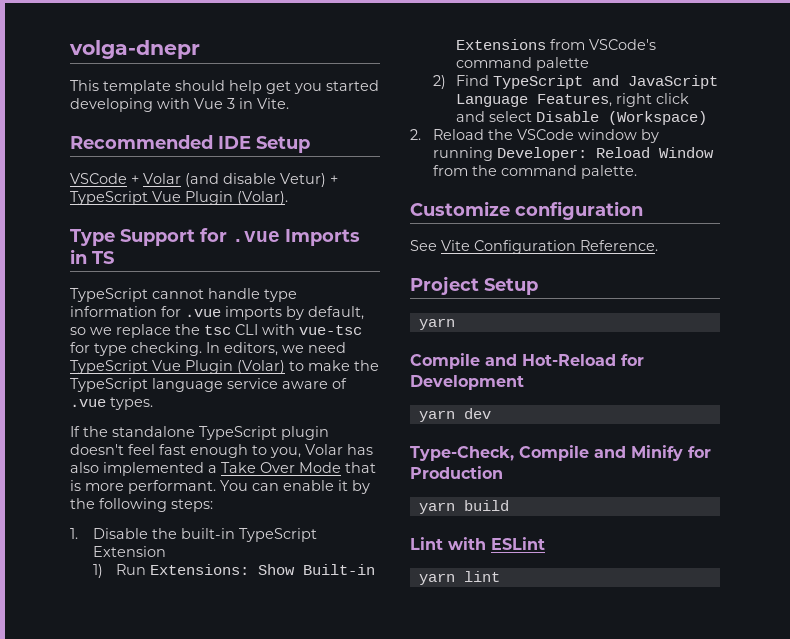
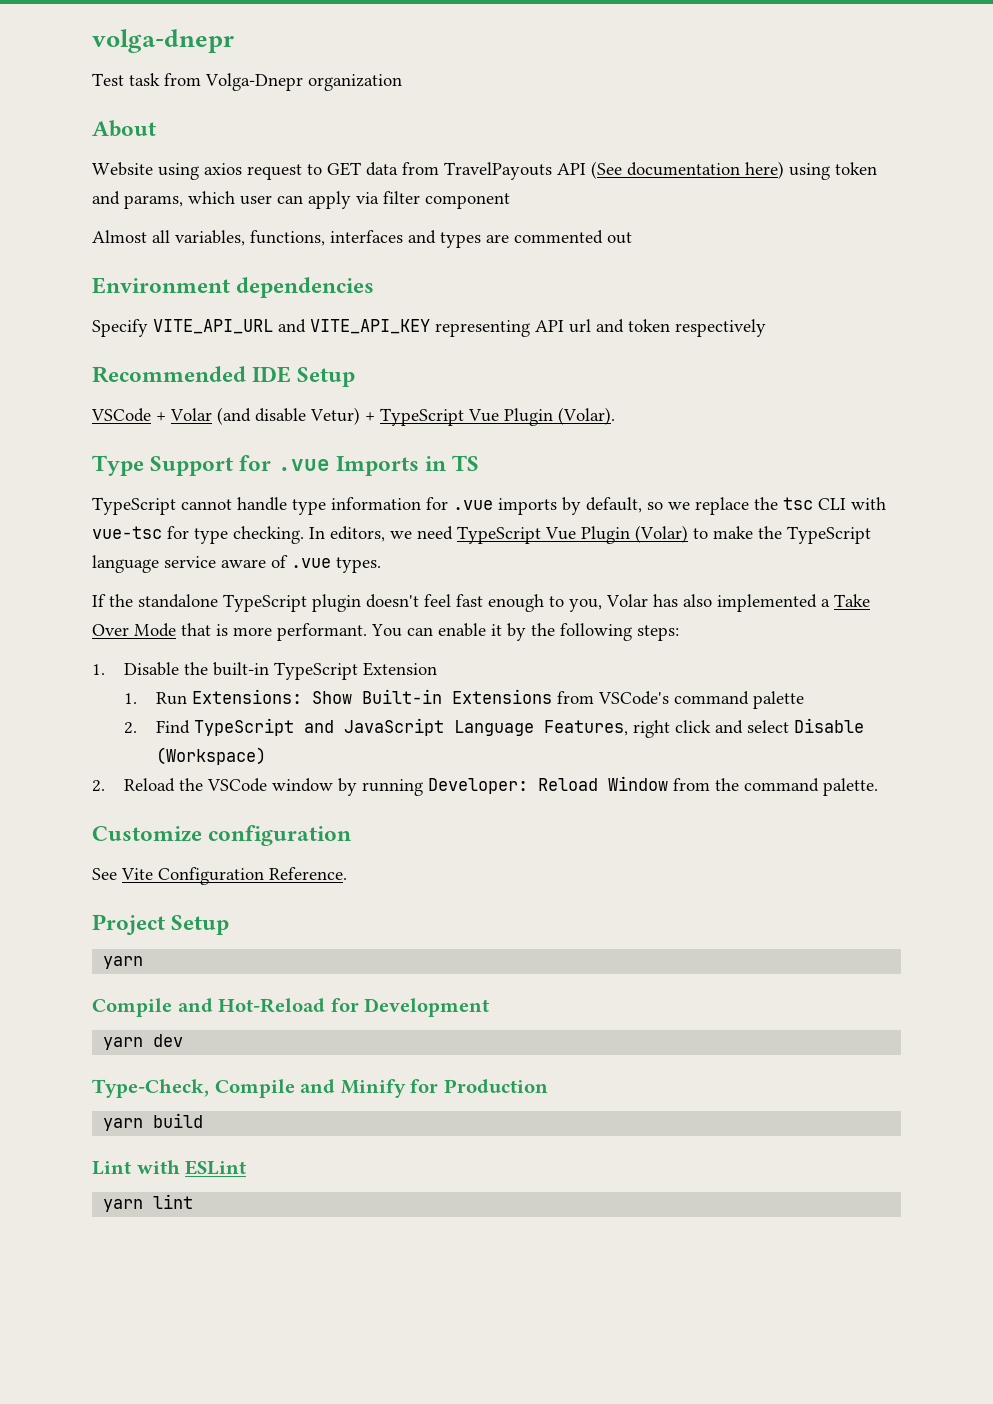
- This template should help get you started developing with Vue 3 in Vite.
+ Test task from Volga-Dnepr organization
+ About
+ Website using axios request to GET data from TravelPayouts API (See documentation here) using token and params, which user can apply via filter component
+ Almost all variables, functions, interfaces and types are commented out
+ Environment dependencies
+ Specify VITE_API_URL and VITE_API_KEY representing API url and token respectively
- 1) Run Extensions: Show Built-in Extensions from VSCode's command palette
+ 1. Run Extensions: Show Built-in Extensions from VSCode's command palette
- 2) Find TypeScript and JavaScript Language Features, right click and select Disable (Workspace)
+ 2. Find TypeScript and JavaScript Language Features, right click and select Disable (Workspace)

